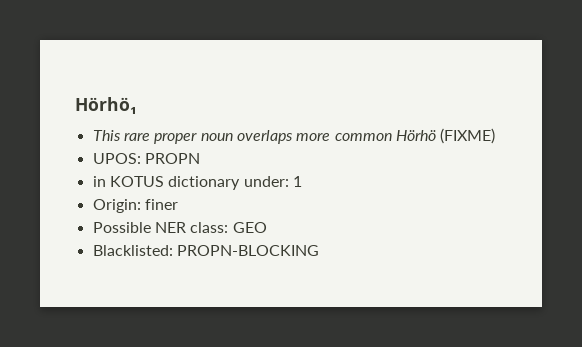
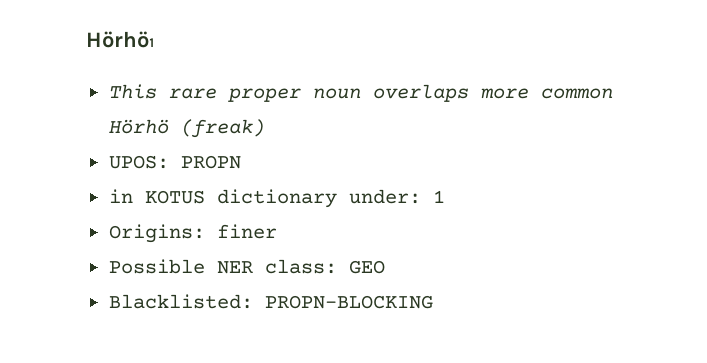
- This rare proper noun overlaps more common Hörhö (FIXME)
+ This rare proper noun overlaps more common Hörhö (freak)
- Origin: finer
+ Origins: finer

